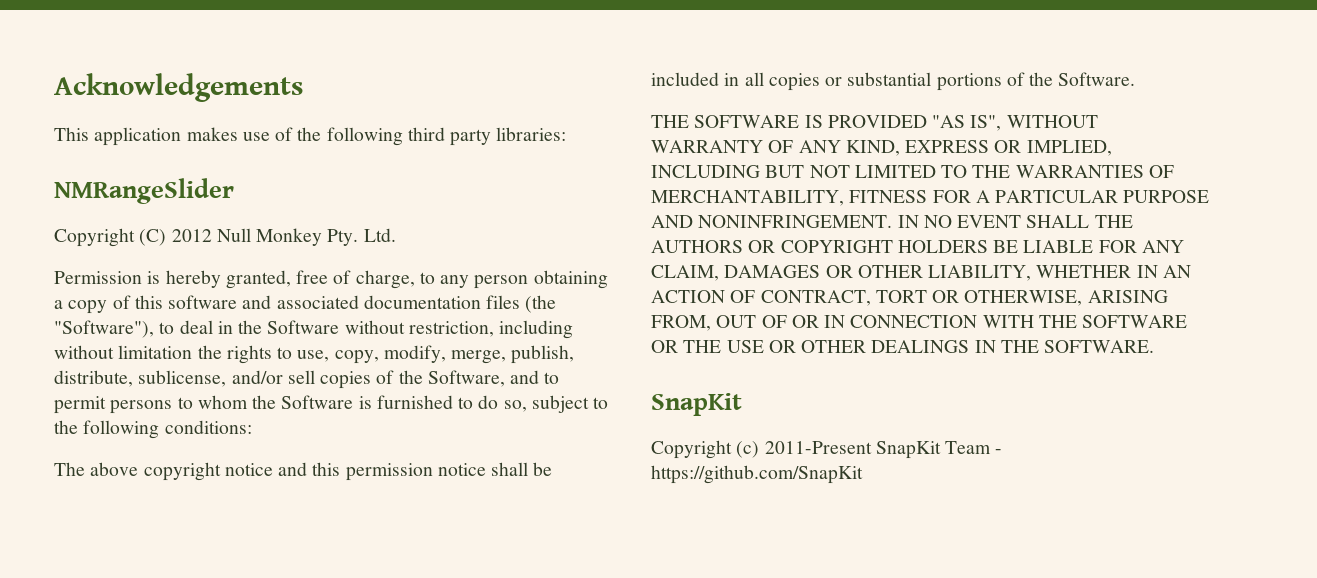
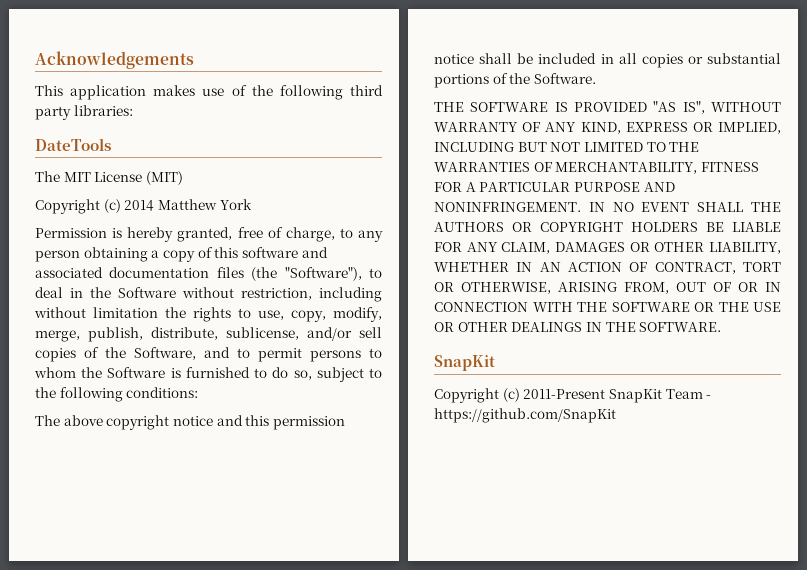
- NMRangeSlider
- Copyright (C) 2012 Null Monkey Pty. Ltd.
+ DateTools
+ The MIT License (MIT)
+ Copyright (c) 2014 Matthew York

